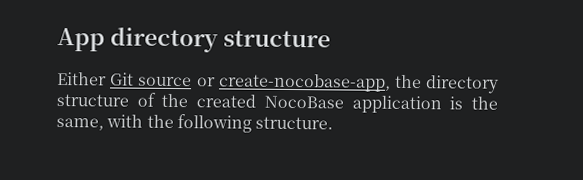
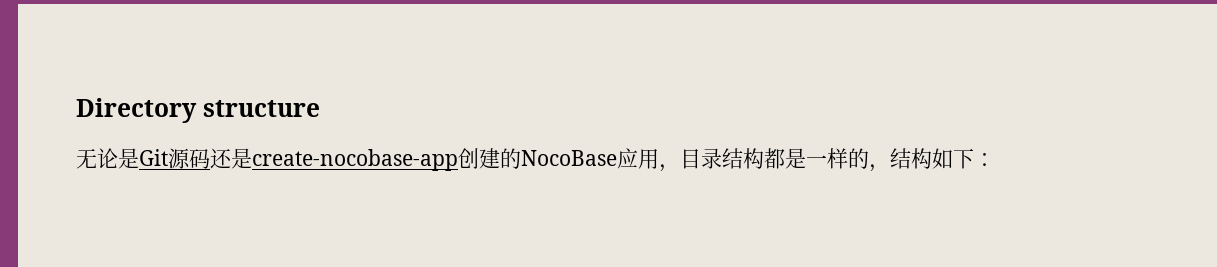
- App directory structure
+ Directory structure
- Either Git source or create-nocobase-app, the directory structure of the created NocoBase application is the same, with the following structure.
+ 无论是Git源码还是create-nocobase-app创建的NocoBase应用，目录结构都是一样的，结构如下：

